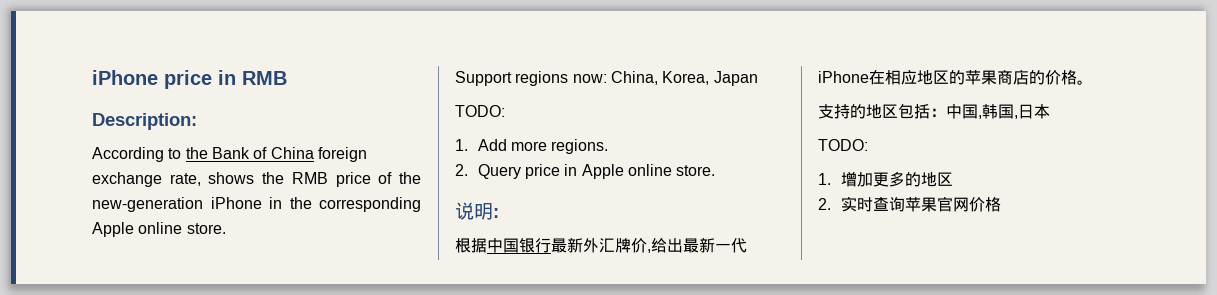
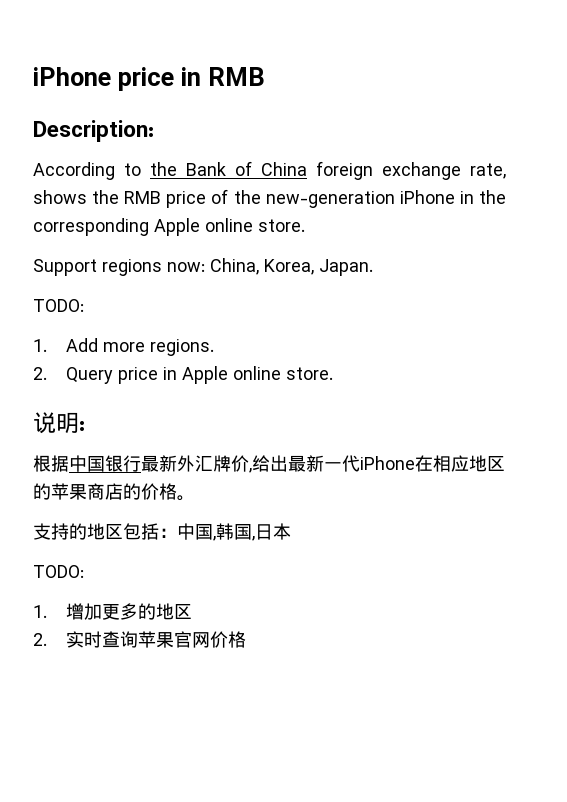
- Support regions now: China, Korea, Japan
+ Support regions now: China, Korea, Japan.

